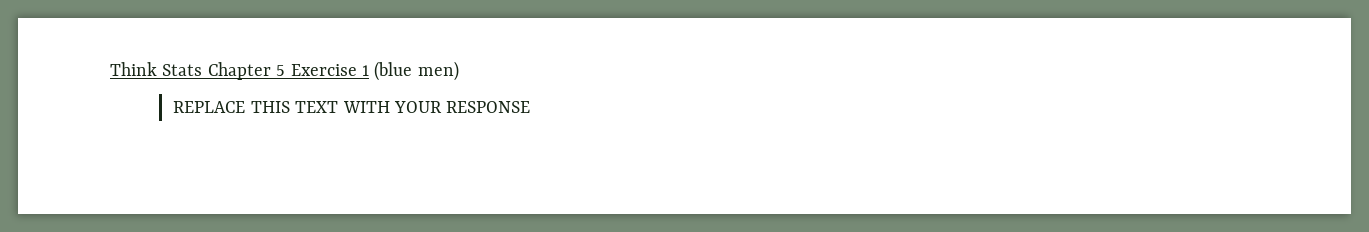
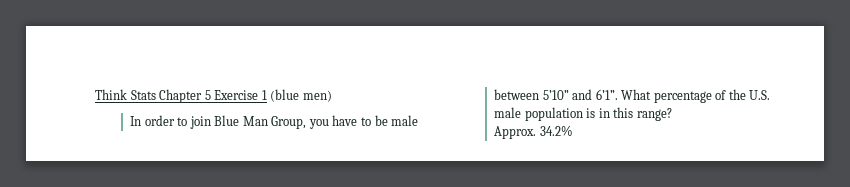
- REPLACE THIS TEXT WITH YOUR RESPONSE
+ In order to join Blue Man Group, you have to be male between 5’10” and 6’1”. What percentage of the U.S. male population is in this range?
+ Approx. 34.2%

